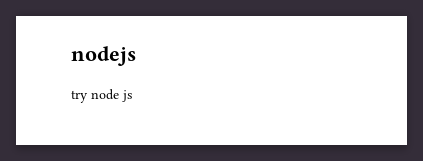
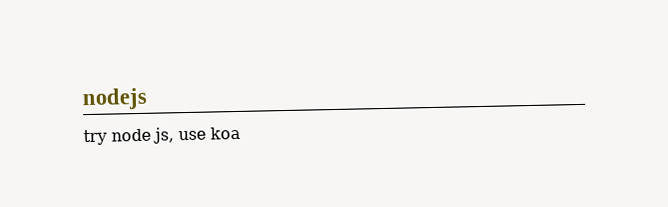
- try node js
+ try node js, use koa

